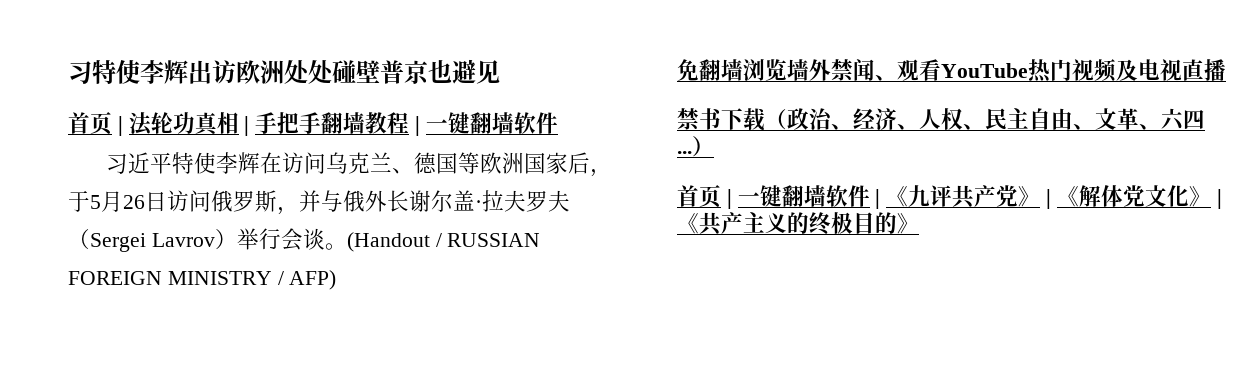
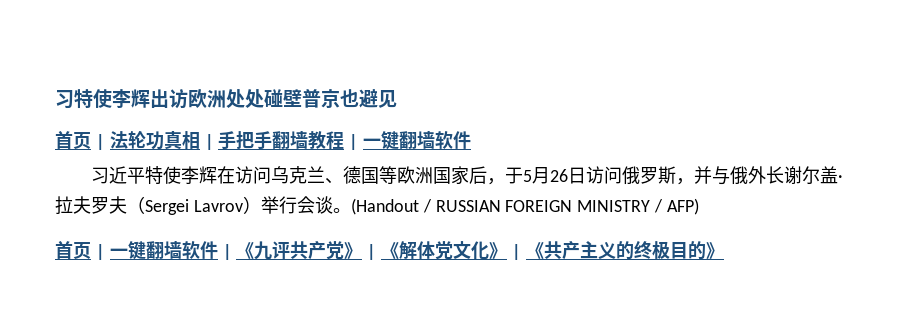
- 免翻墙浏览墙外禁闻、观看YouTube热门视频及电视直播
- 禁书下载（政治、经济、人权、民主自由、文革、六四...）

